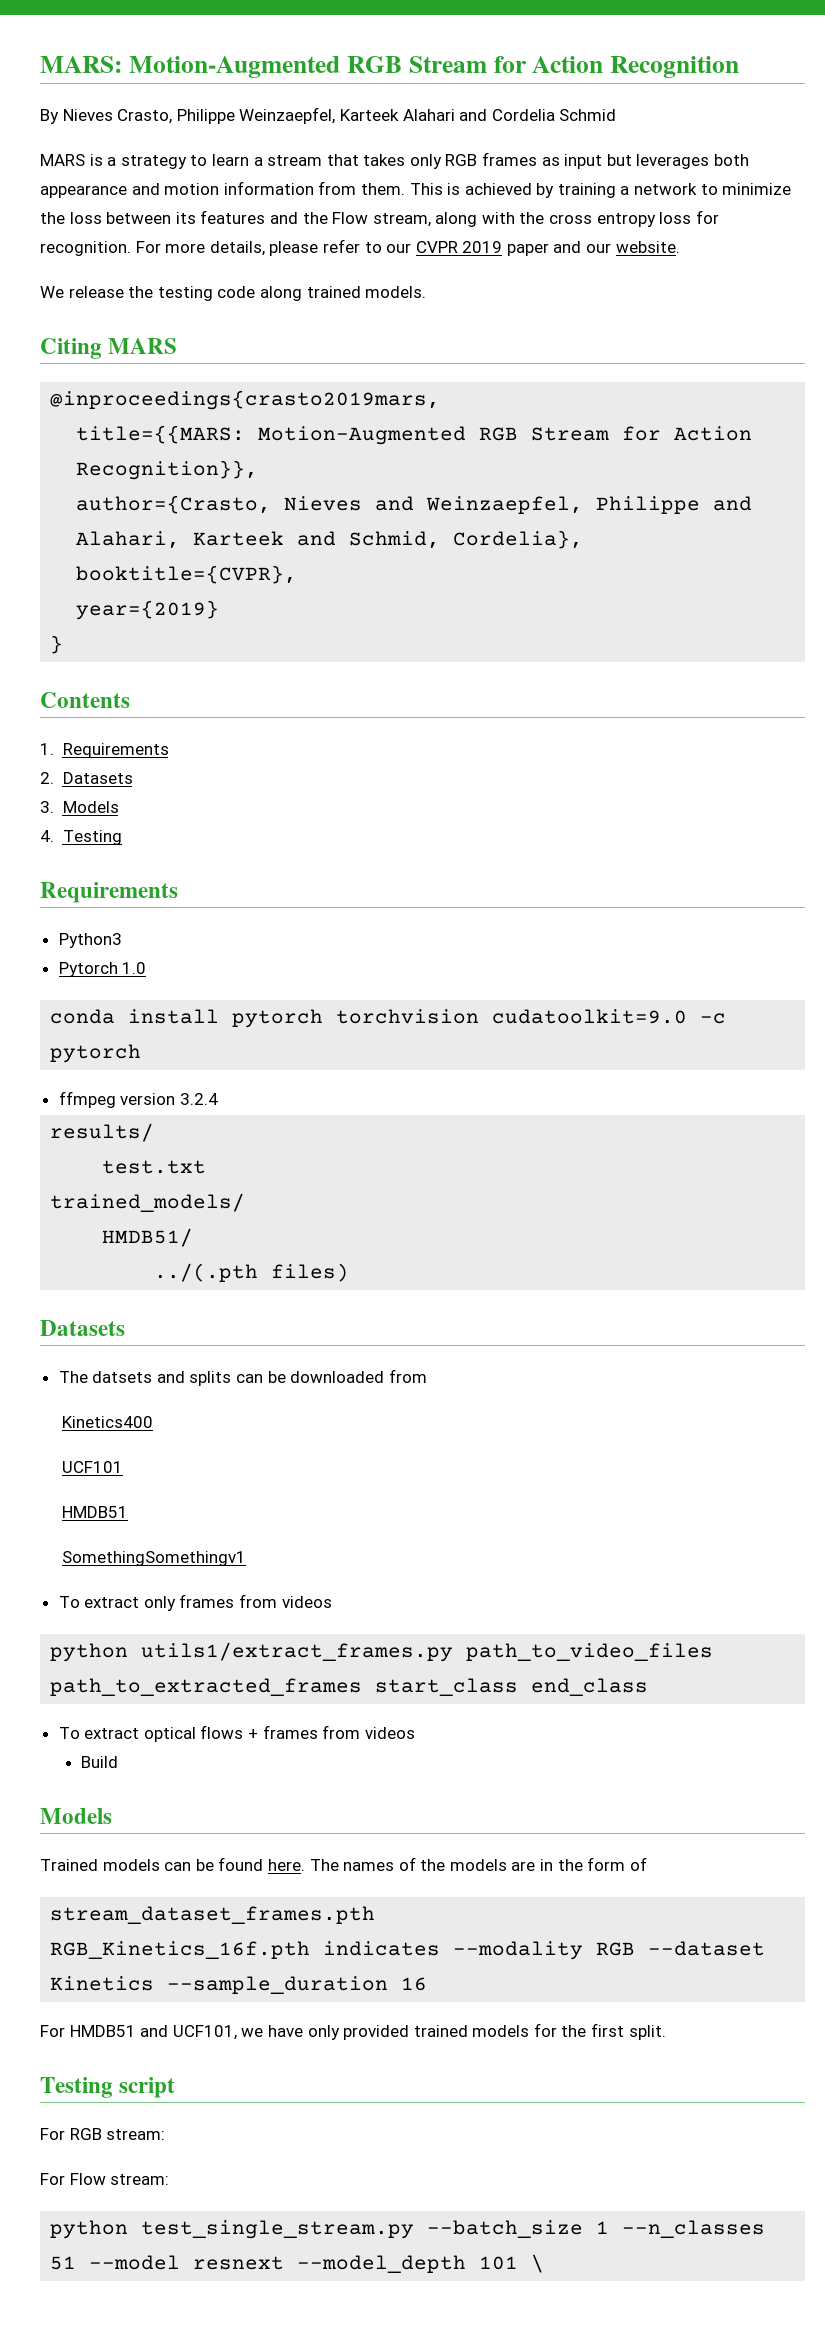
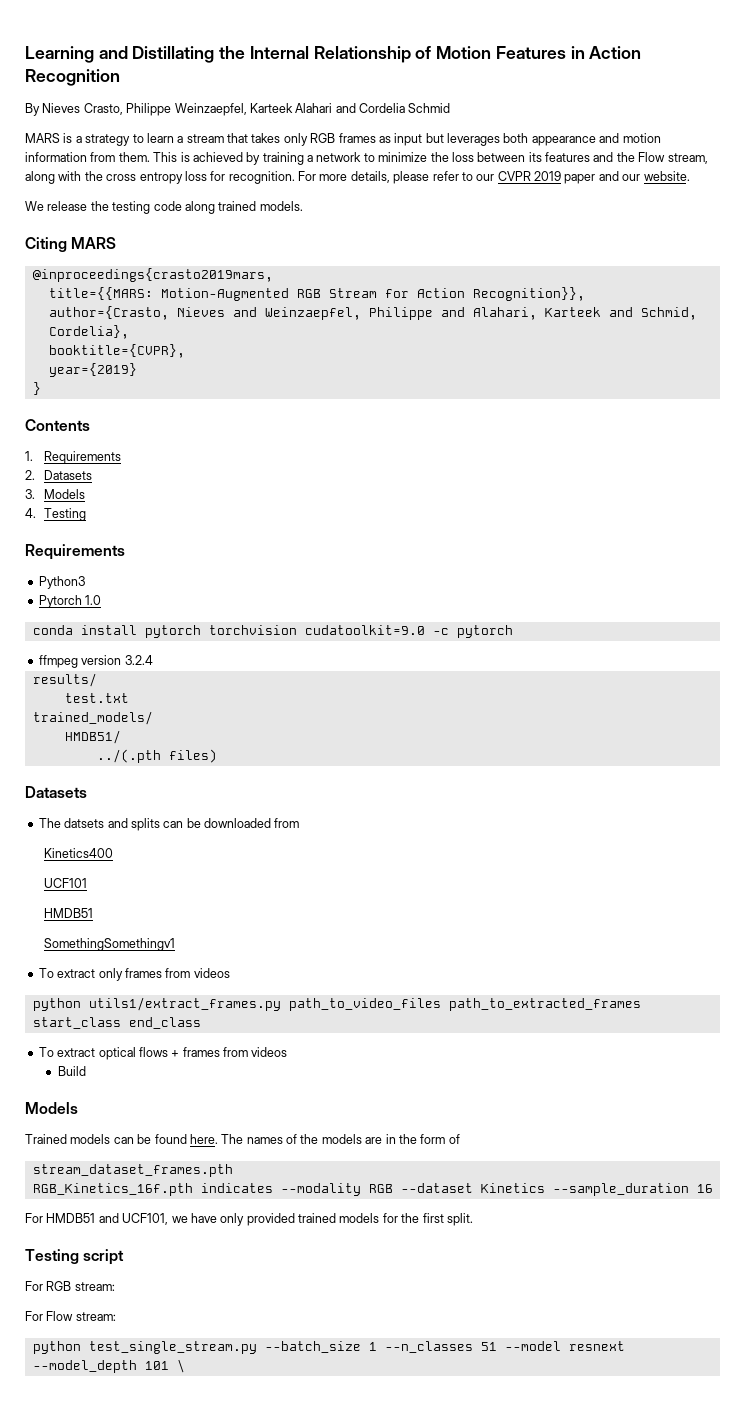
- MARS: Motion-Augmented RGB Stream for Action Recognition
+ Learning and Distillating the Internal Relationship of Motion Features in Action Recognition

